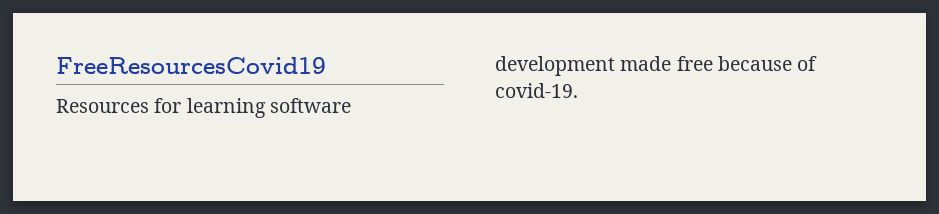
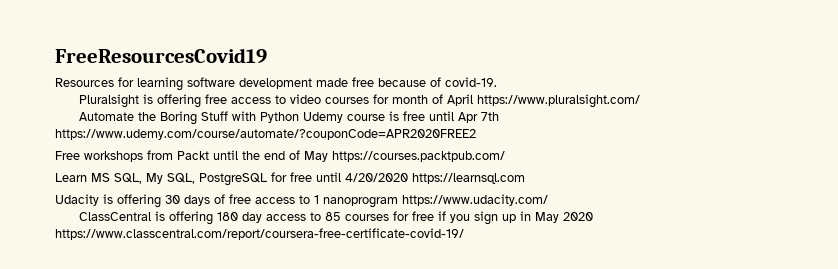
+ Pluralsight is offering free access to video courses for month of April https://www.pluralsight.com/
+ Automate the Boring Stuff with Python Udemy course is free until Apr 7th https://www.udemy.com/course/automate/?couponCode=APR2020FREE2
+ Free workshops from Packt until the end of May https://courses.packtpub.com/
+ Learn MS SQL, My SQL, PostgreSQL for free until 4/20/2020 https://learnsql.com
+ Udacity is offering 30 days of free access to 1 nanoprogram https://www.udacity.com/
+ ClassCentral is offering 180 day access to 85 courses for free if you sign up in May 2020 https://www.classcentral.com/report/coursera-free-certificate-covid-19/

